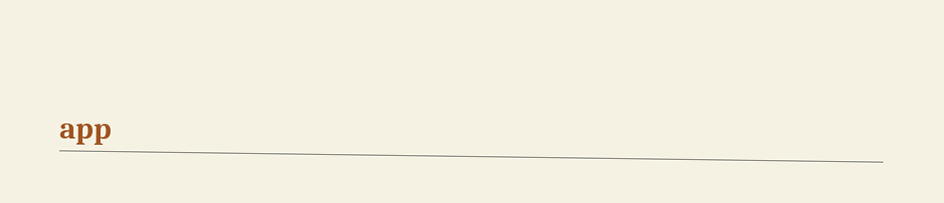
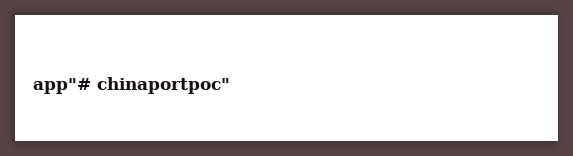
- app
+ app"# chinaportpoc"

